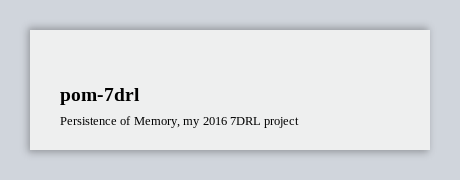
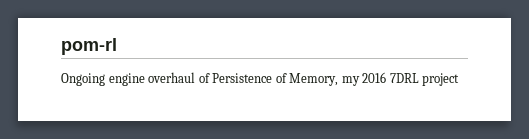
- pom-7drl
- Persistence of Memory, my 2016 7DRL project
+ pom-rl
+ Ongoing engine overhaul of Persistence of Memory, my 2016 7DRL project

